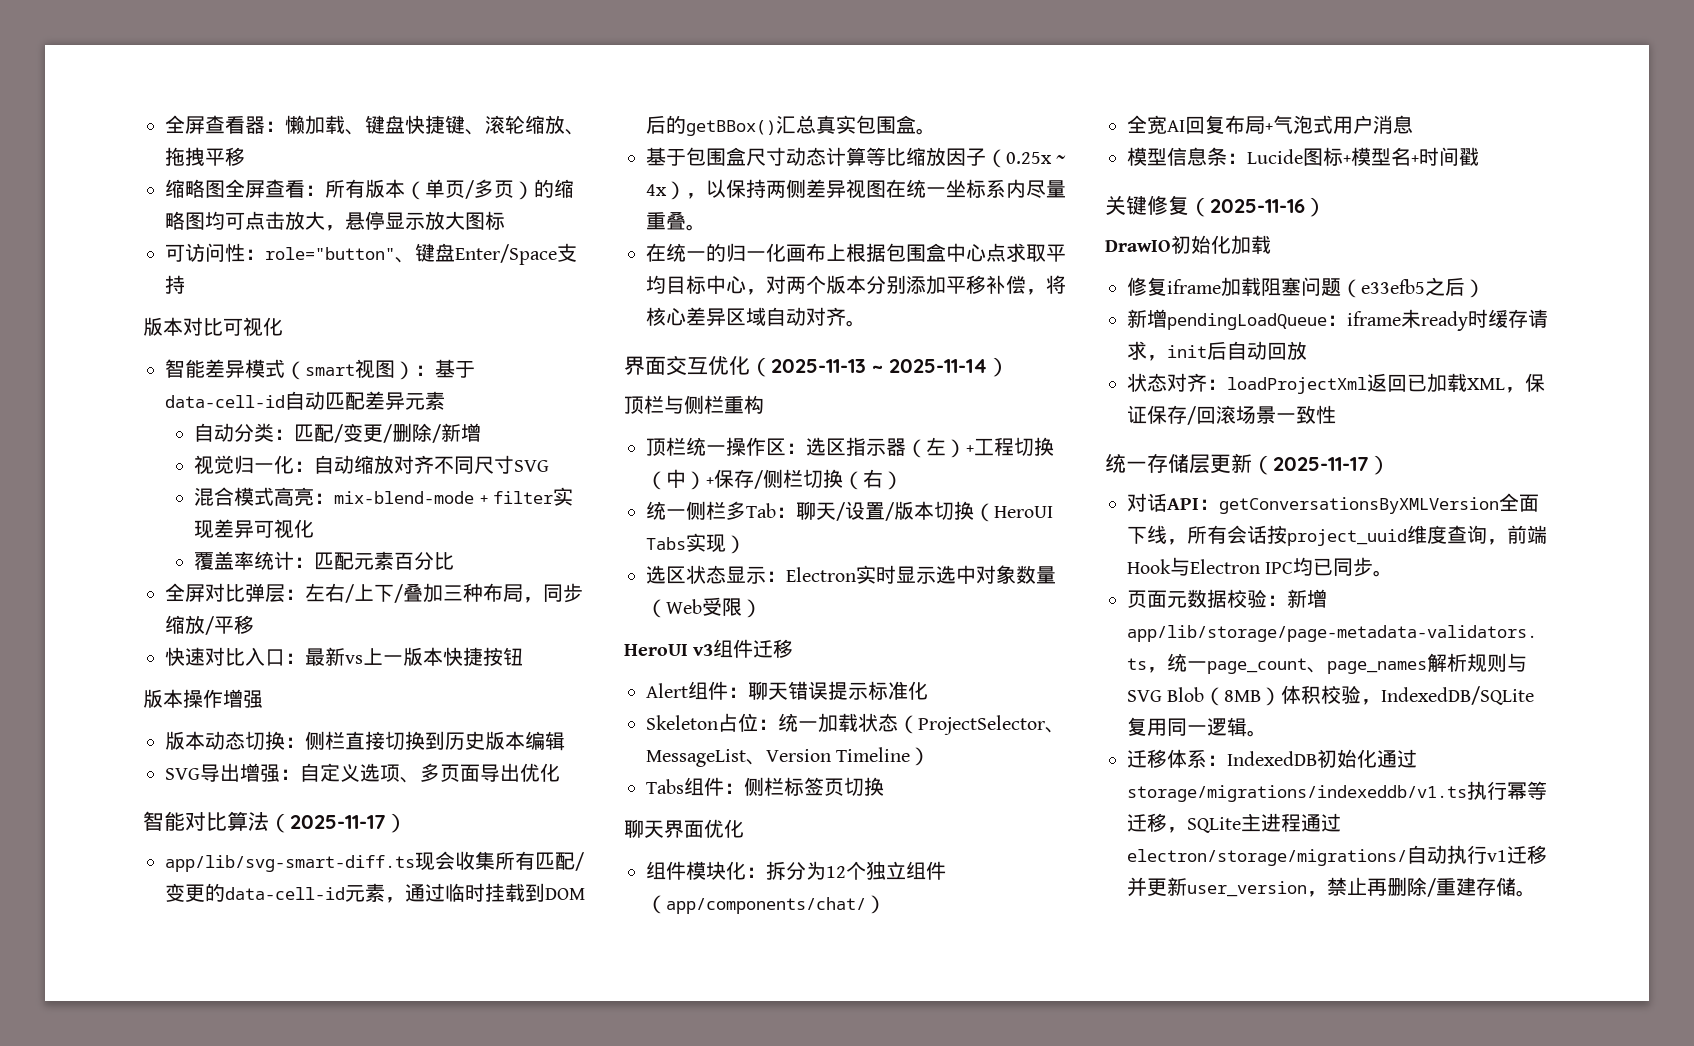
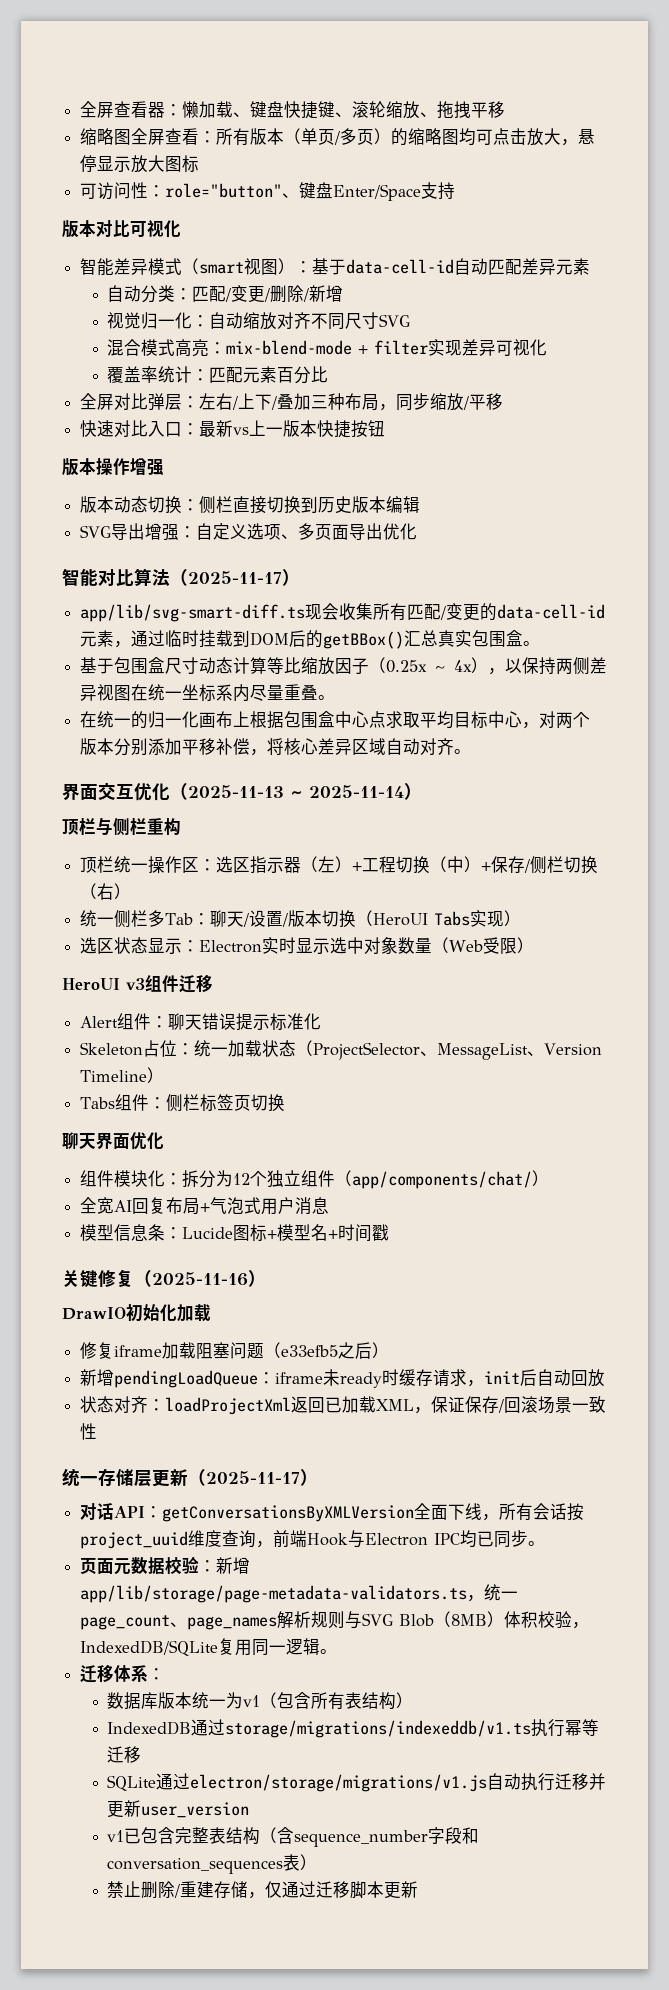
- 迁移体系：IndexedDB初始化通过storage/migrations/indexeddb/v1.ts执行幂等迁移，SQLite主进程通过electron/storage/migrations/自动执行v1迁移并更新user_version，禁止再删除/重建存储。
+ 迁移体系：
+ 数据库版本统一为v1（包含所有表结构）
+ IndexedDB通过storage/migrations/indexeddb/v1.ts执行幂等迁移
+ SQLite通过electron/storage/migrations/v1.js自动执行迁移并更新user_version
+ v1已包含完整表结构（含sequence_number字段和conversation_sequences表）
+ 禁止删除/重建存储，仅通过迁移脚本更新

